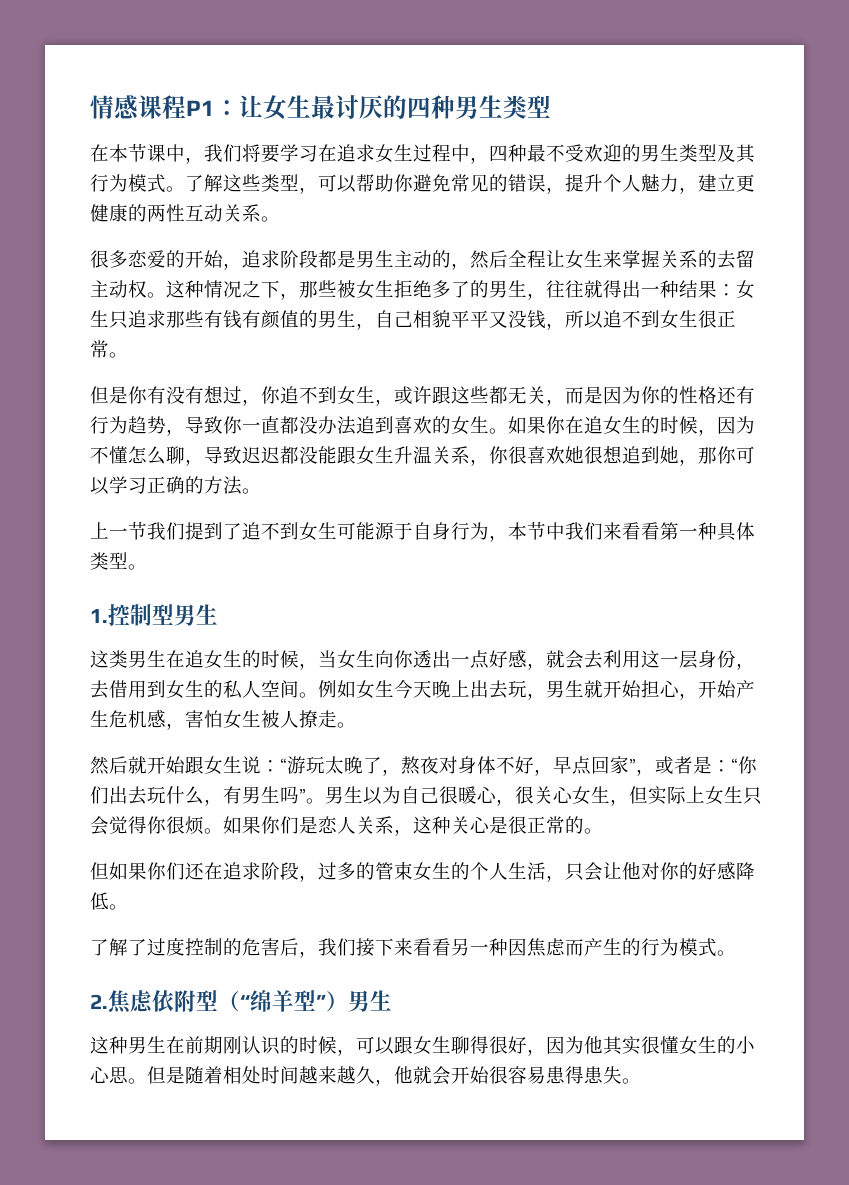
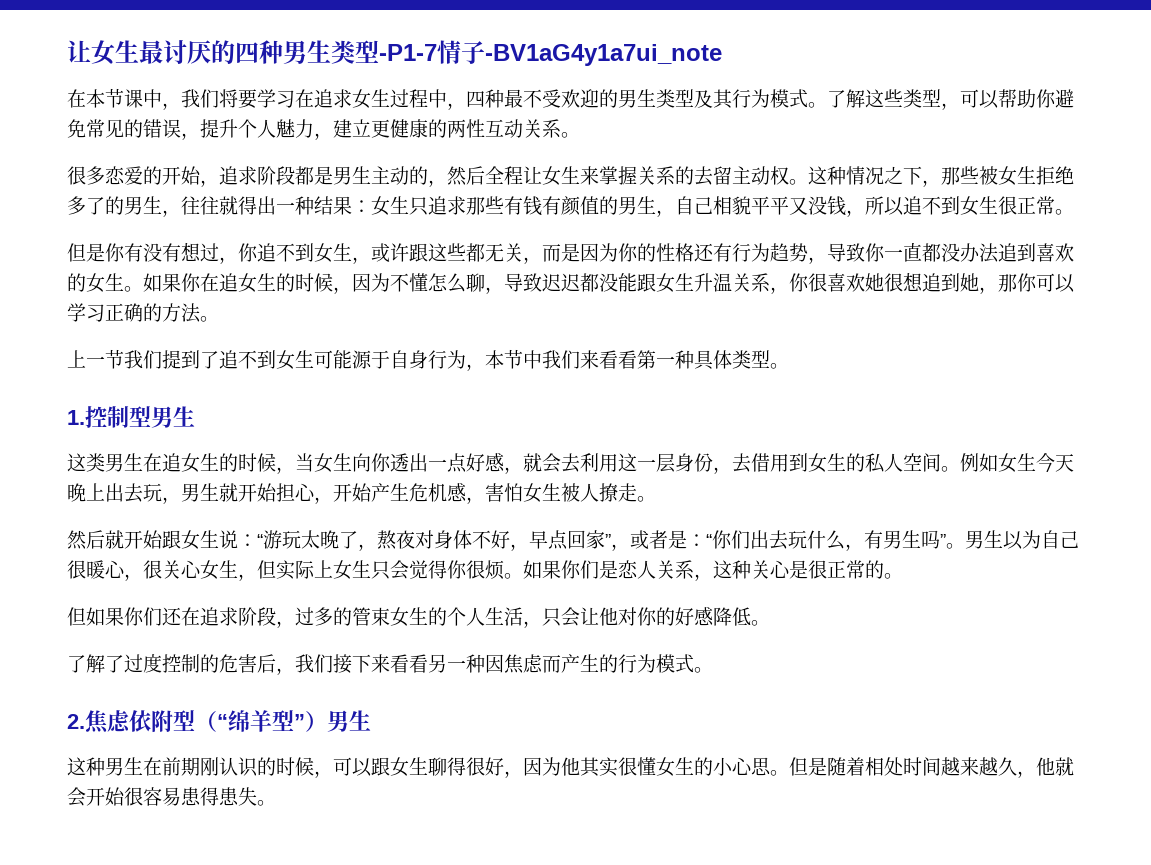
- 情感课程P1：让女生最讨厌的四种男生类型
+ 让女生最讨厌的四种男生类型-P1-7情子-BV1aG4y1a7ui_note

